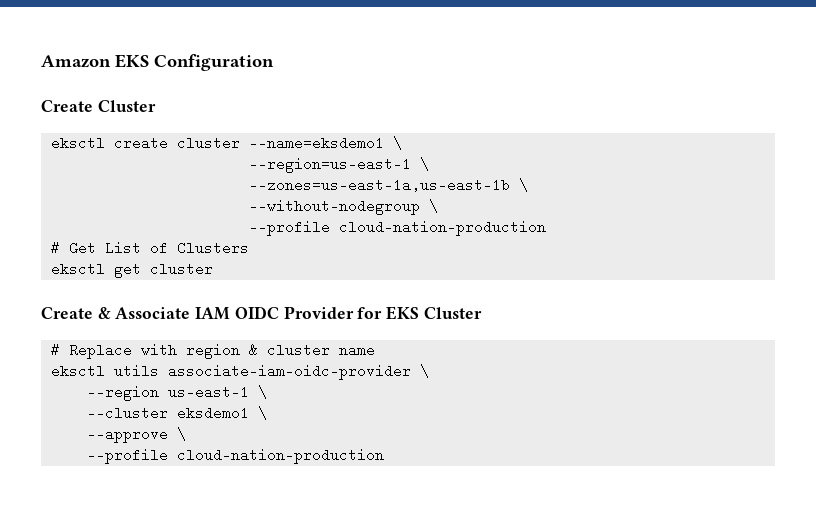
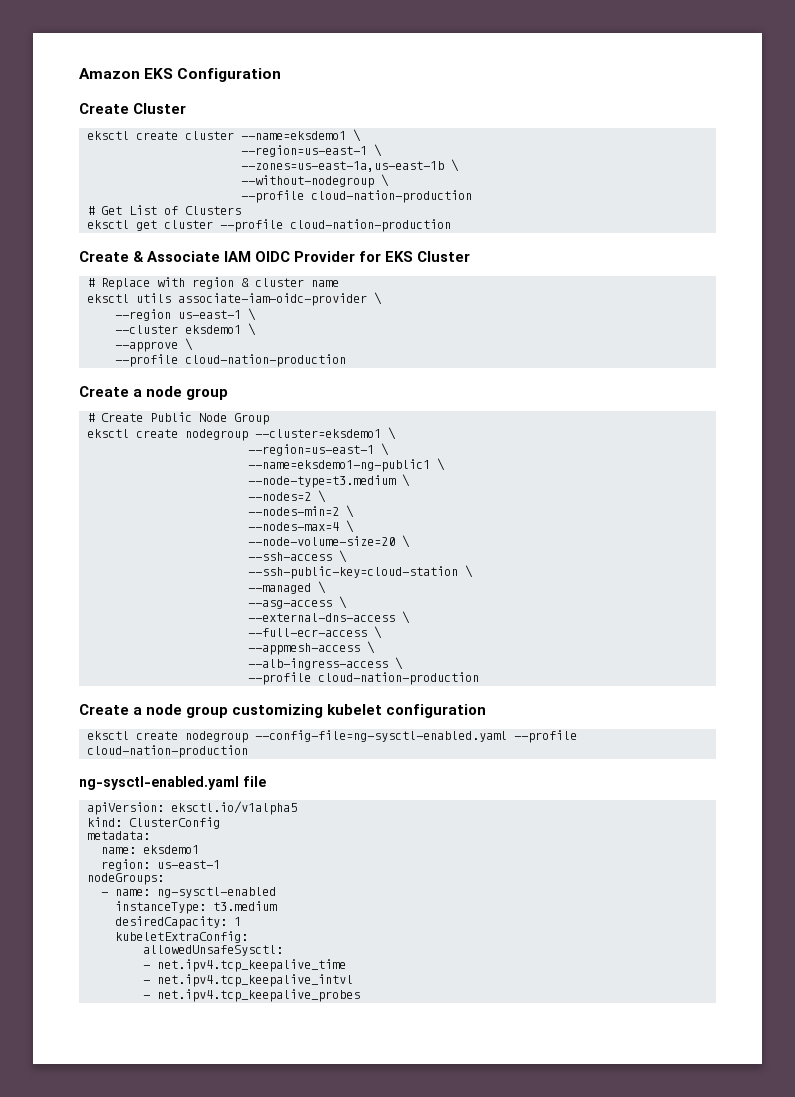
- eksctl get cluster
+ eksctl get cluster --profile cloud-nation-production
  --approve \
  --profile cloud-nation-production
+ Create a node group
+ # Create Public Node Group
+ eksctl create nodegroup --cluster=eksdemo1 \
+ --region=us-east-1 \
+ --name=eksdemo1-ng-public1 \
+ --node-type=t3.medium \
+ --nodes=2 \
+ --nodes-min=2 \
+ --nodes-max=4 \
+ --node-volume-size=20 \
+ --ssh-access \
+ --ssh-public-key=cloud-station \
+ --managed \
+ --asg-access \
+ --external-dns-access \
+ --full-ecr-access \
+ --appmesh-access \
+ --alb-ingress-access \
+ --profile cloud-nation-production
+ Create a node group customizing kubelet configuration
+ eksctl create nodegroup --config-file=ng-sysctl-enabled.yaml --profile cloud-nation-production
+ ng-sysctl-enabled.yaml file
+ apiVersion: eksctl.io/v1alpha5
+ kind: ClusterConfig
+ metadata:
+ name: eksdemo1
+ region: us-east-1
+ nodeGroups:
+ - name: ng-sysctl-enabled
+ instanceType: t3.medium
+ desiredCapacity: 1
+ kubeletExtraConfig:
+ allowedUnsafeSysctl:
+ - net.ipv4.tcp_keepalive_time
+ - net.ipv4.tcp_keepalive_intvl
+ - net.ipv4.tcp_keepalive_probes

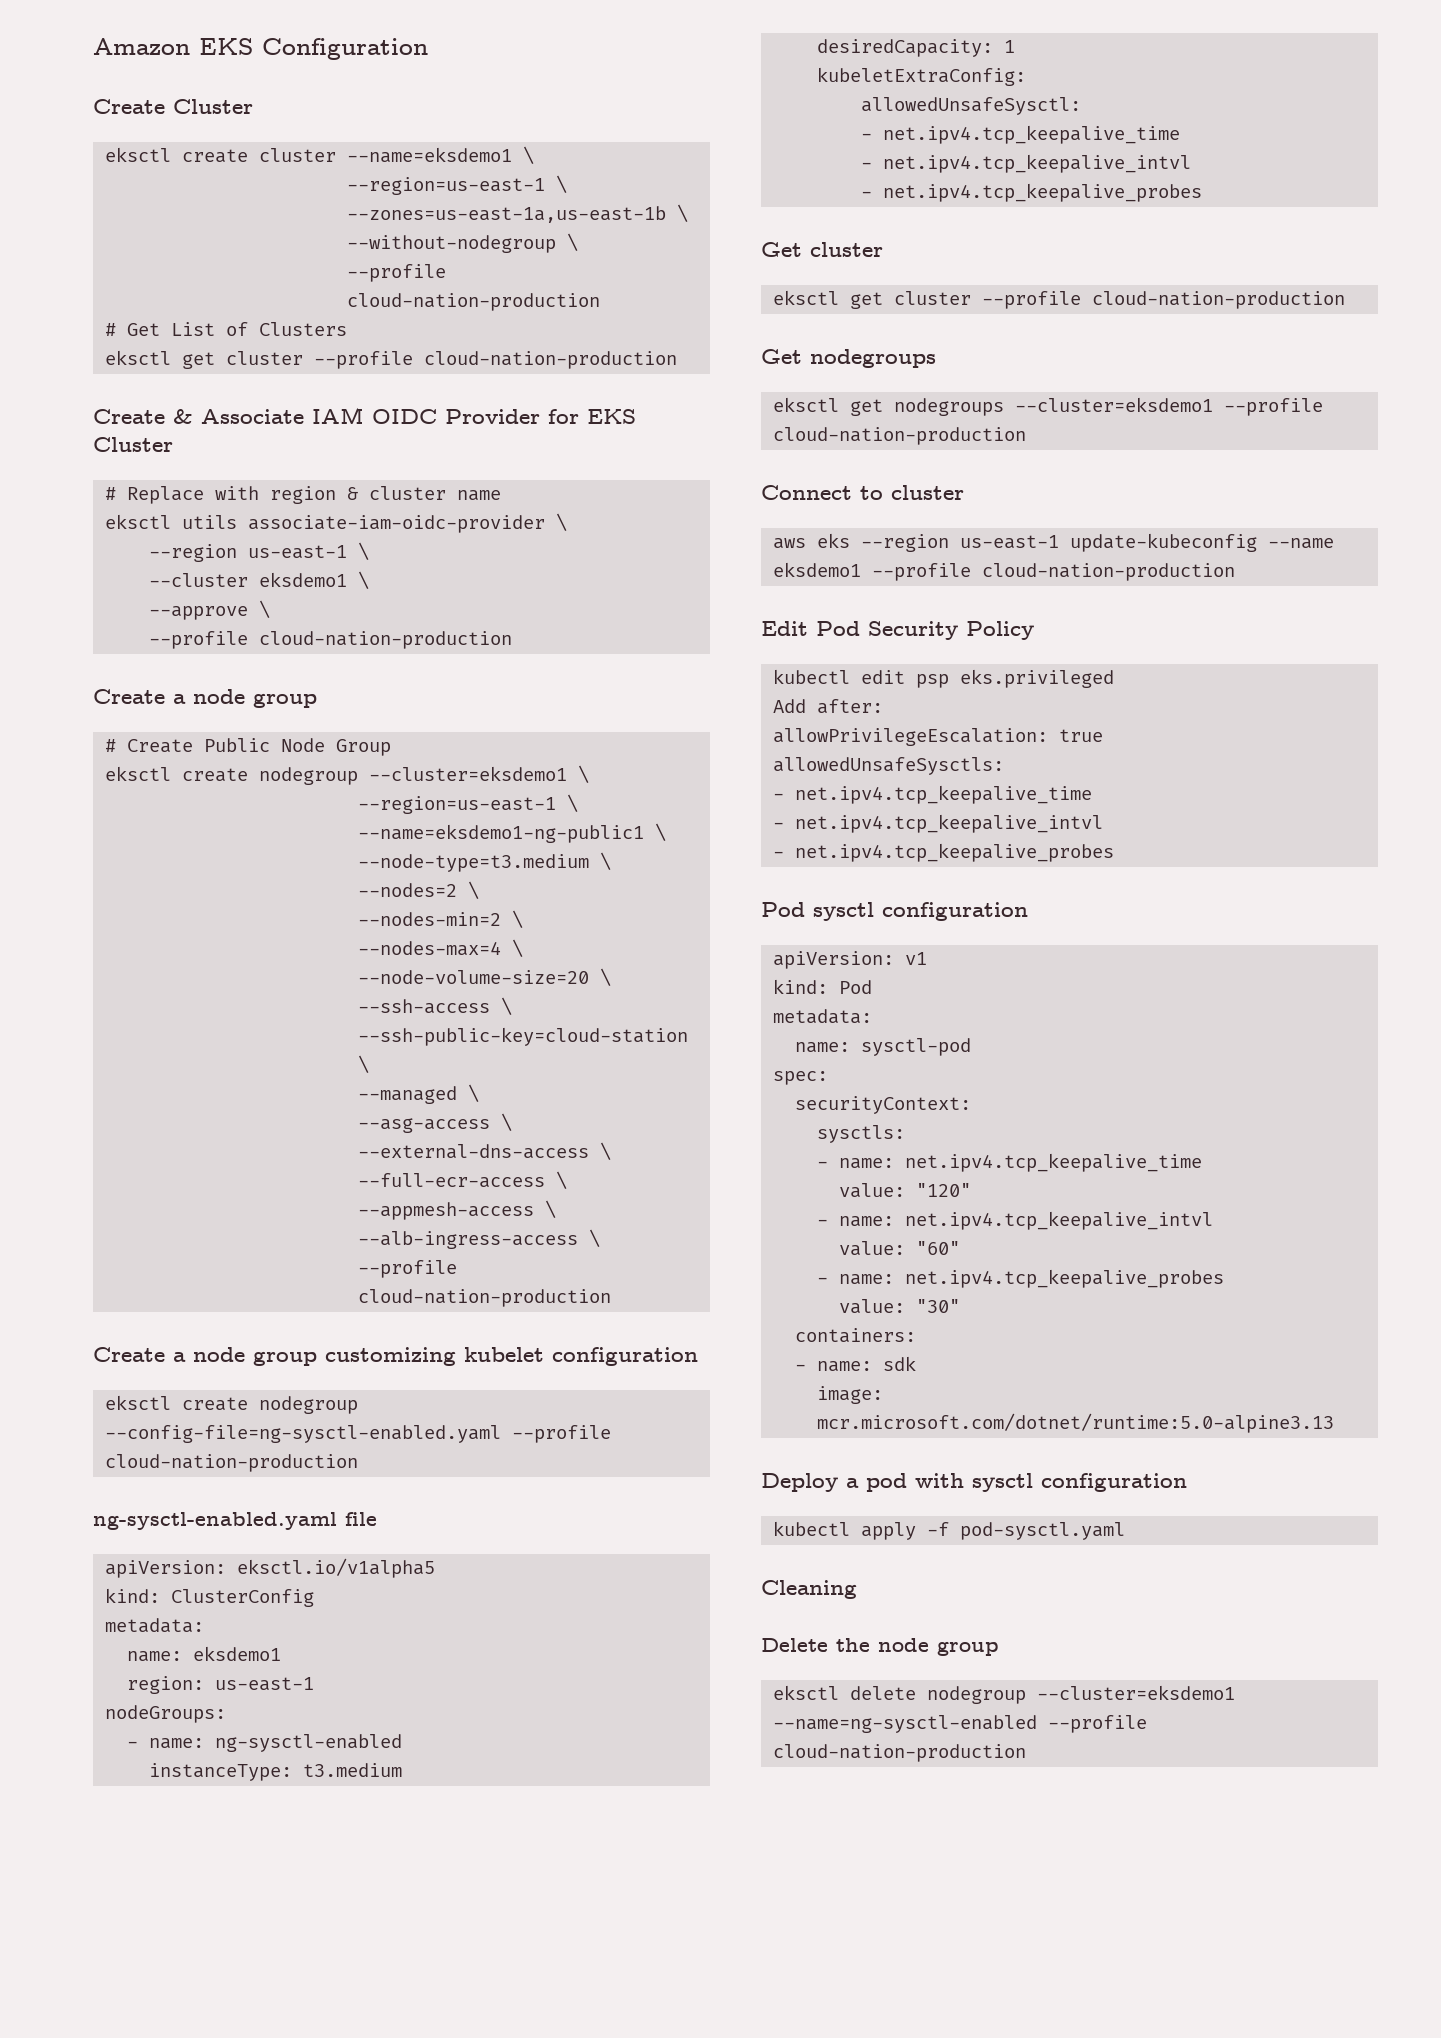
+ Get cluster
+ eksctl get cluster --profile cloud-nation-production
+ Get nodegroups
+ eksctl get nodegroups --cluster=eksdemo1 --profile cloud-nation-production
+ Connect to cluster
+ aws eks --region us-east-1 update-kubeconfig --name eksdemo1 --profile cloud-nation-production
+ Edit Pod Security Policy
+ kubectl edit psp eks.privileged
+ Add after:
+ allowPrivilegeEscalation: true
+ allowedUnsafeSysctls:
+ - net.ipv4.tcp_keepalive_time
+ - net.ipv4.tcp_keepalive_intvl
+ - net.ipv4.tcp_keepalive_probes
+ Pod sysctl configuration
+ apiVersion: v1
+ kind: Pod
+ metadata:
+ name: sysctl-pod
+ spec:
+ securityContext:
+ sysctls:
+ - name: net.ipv4.tcp_keepalive_time
+ value: "120"
+ - name: net.ipv4.tcp_keepalive_intvl
+ value: "60"
+ - name: net.ipv4.tcp_keepalive_probes
+ value: "30"
+ containers:
+ - name: sdk
+ image: mcr.microsoft.com/dotnet/runtime:5.0-alpine3.13
+ Deploy a pod with sysctl configuration
+ kubectl apply -f pod-sysctl.yaml
+ Cleaning
+ Delete the node group
+ eksctl delete nodegroup --cluster=eksdemo1 --name=ng-sysctl-enabled --profile cloud-nation-production

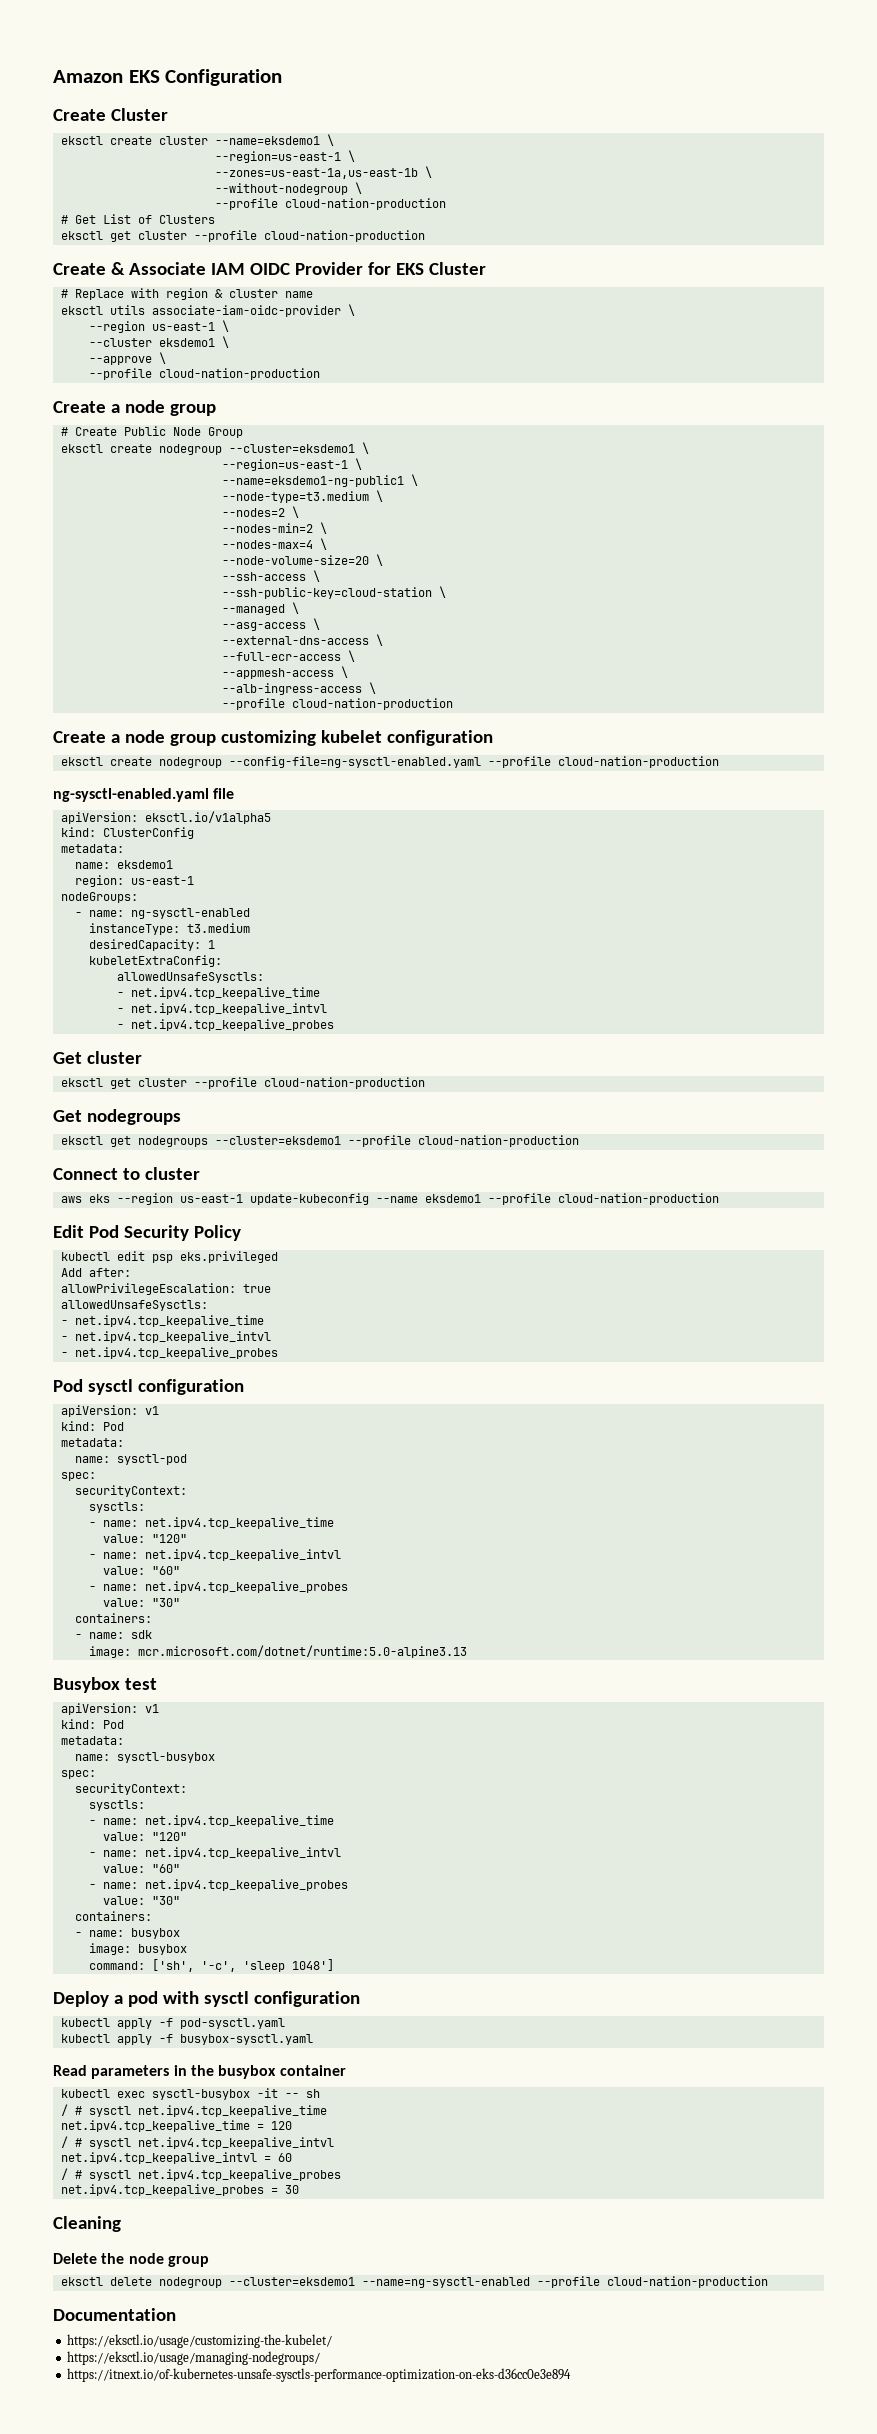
  kubeletExtraConfig:
- allowedUnsafeSysctl:
+ allowedUnsafeSysctls:
+ Busybox test
+ apiVersion: v1
+ kind: Pod
+ metadata:
+ name: sysctl-busybox
+ spec:
+ securityContext:
+ sysctls:
+ - name: net.ipv4.tcp_keepalive_time
+ value: "120"
+ - name: net.ipv4.tcp_keepalive_intvl
+ value: "60"
+ - name: net.ipv4.tcp_keepalive_probes
+ value: "30"
+ containers:
+ - name: busybox
+ image: busybox
+ command: ['sh', '-c', 'sleep 1048']
+ kubectl apply -f busybox-sysctl.yaml
+ Read parameters in the busybox container
+ kubectl exec sysctl-busybox -it -- sh
+ / # sysctl net.ipv4.tcp_keepalive_time
+ net.ipv4.tcp_keepalive_time = 120
+ / # sysctl net.ipv4.tcp_keepalive_intvl
+ net.ipv4.tcp_keepalive_intvl = 60
+ / # sysctl net.ipv4.tcp_keepalive_probes
+ net.ipv4.tcp_keepalive_probes = 30
+ Documentation
+ https://eksctl.io/usage/customizing-the-kubelet/
+ https://eksctl.io/usage/managing-nodegroups/
+ https://itnext.io/of-kubernetes-unsafe-sysctls-performance-optimization-on-eks-d36cc0e3e894

